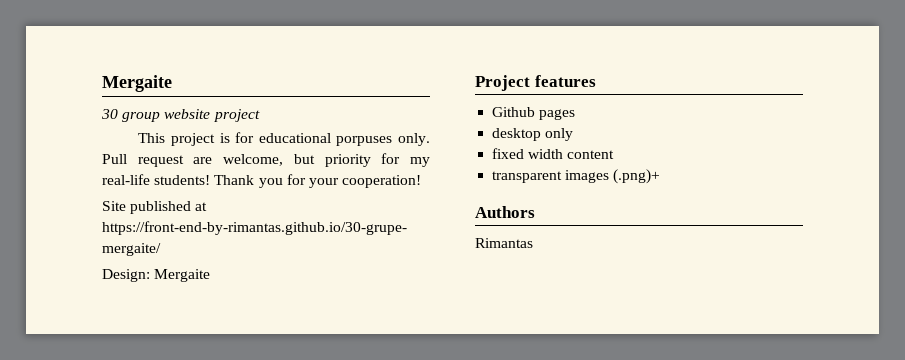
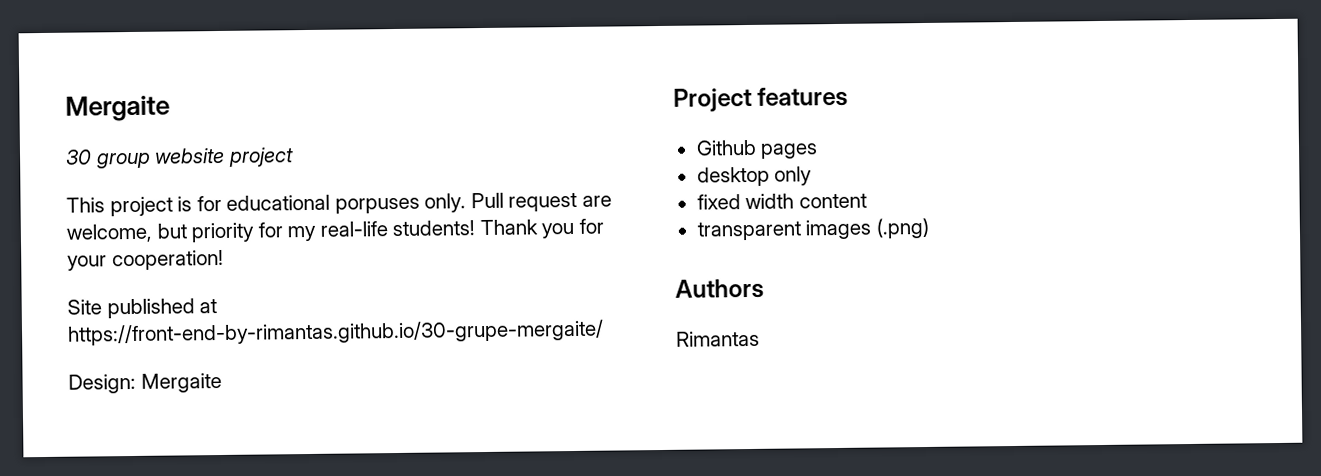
- transparent images (.png)+
+ transparent images (.png)

